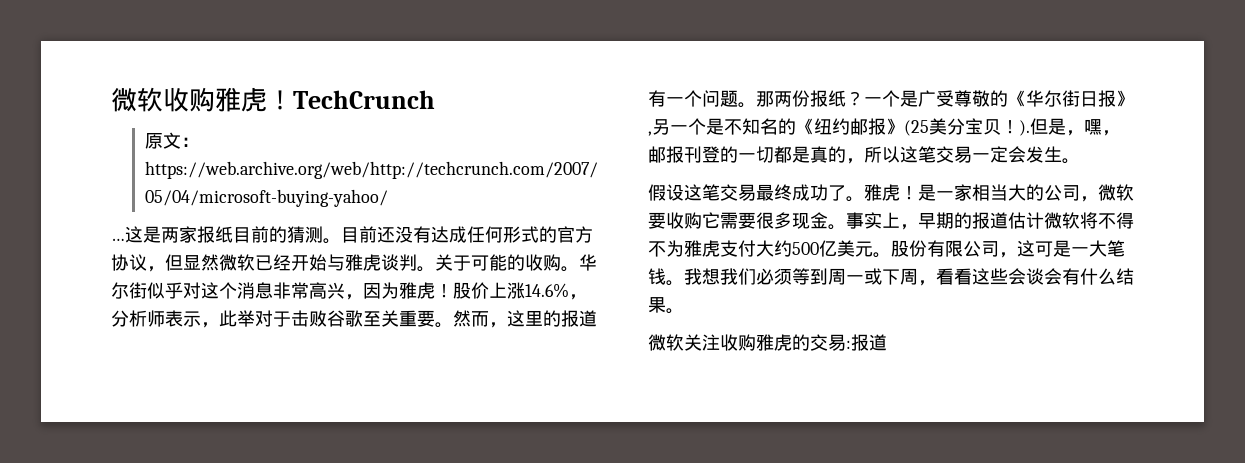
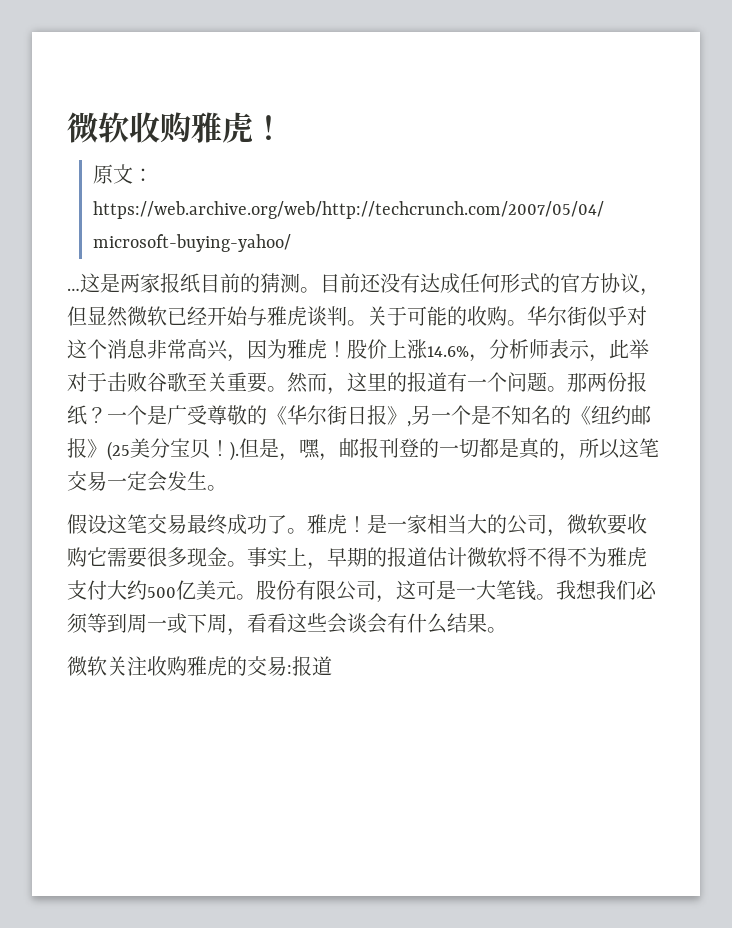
- TechCrunch

